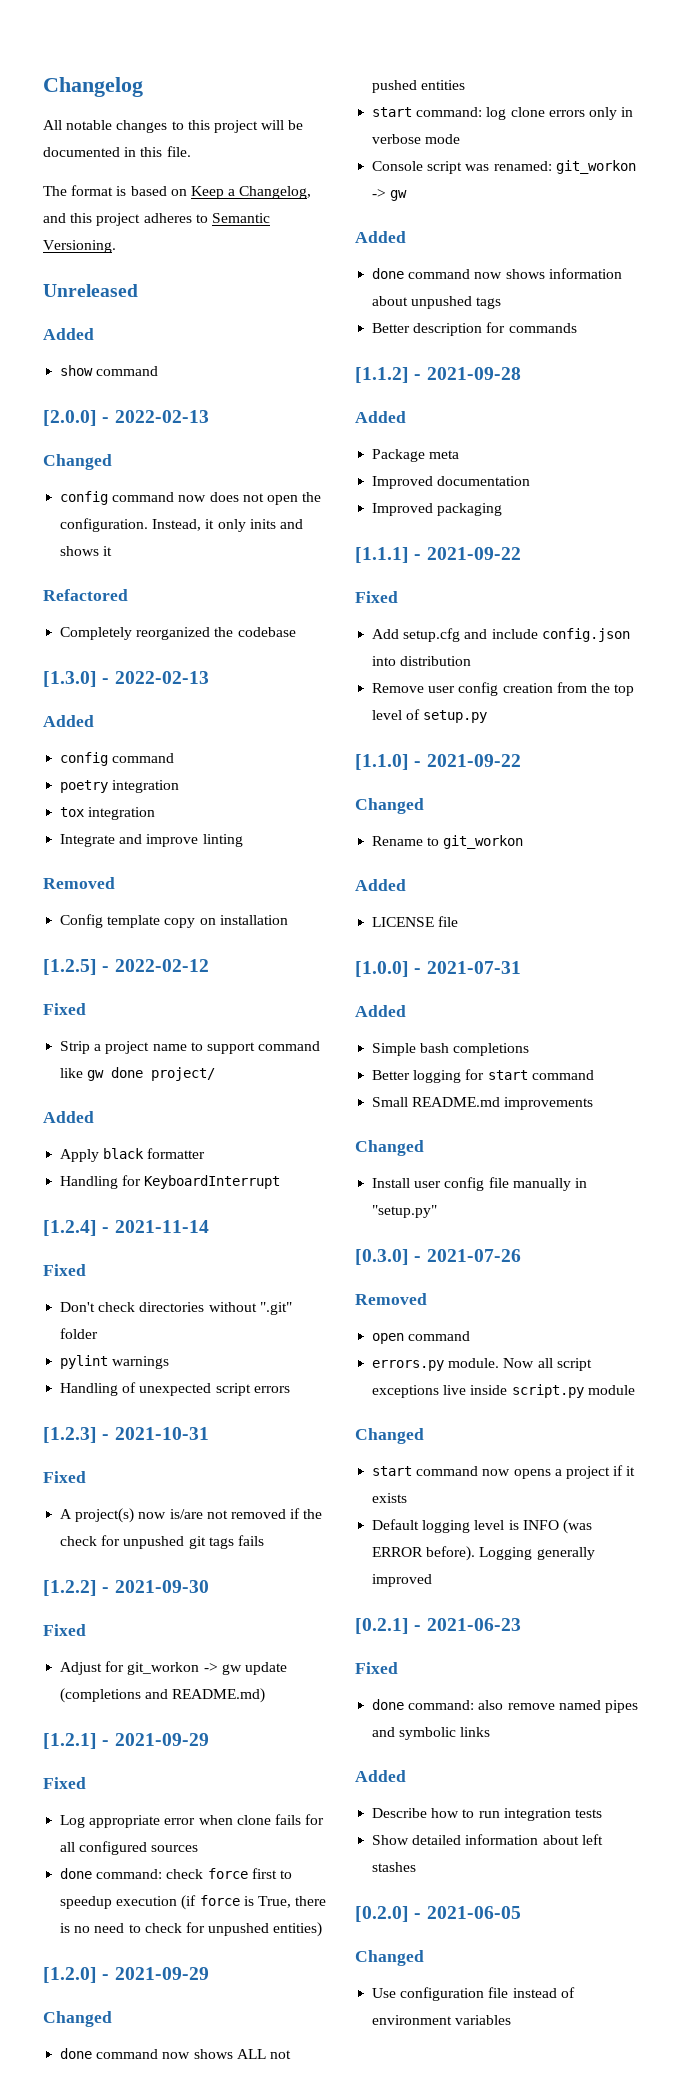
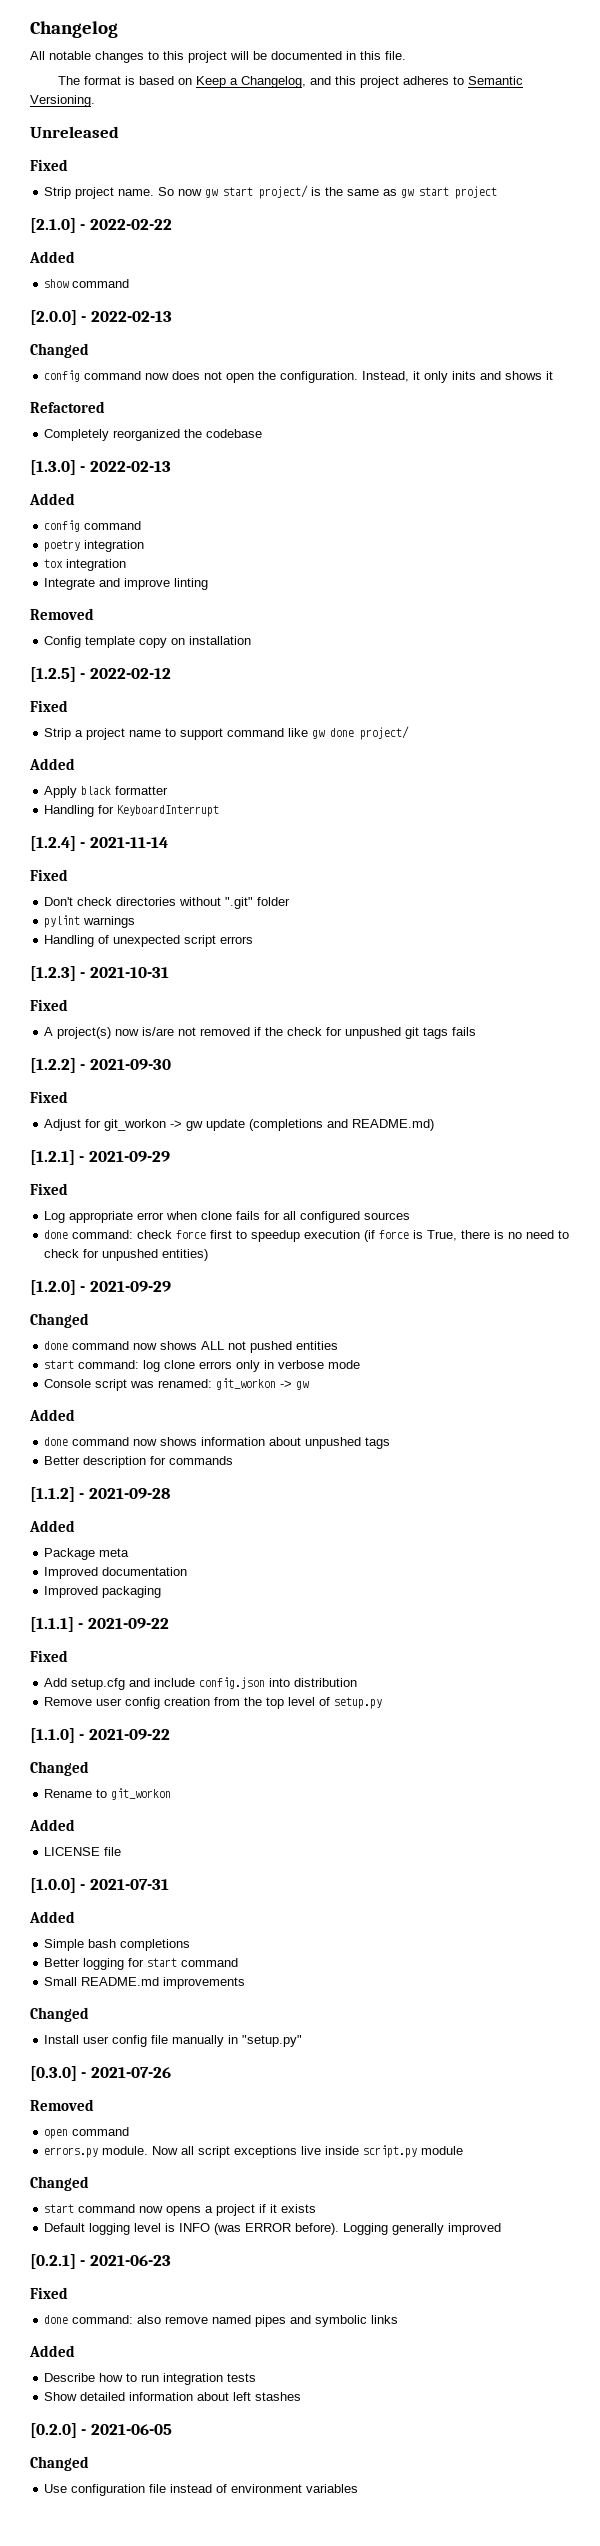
  Unreleased
+ Fixed
+ Strip project name. So now gw start project/ is the same as gw start project
+ [2.1.0] - 2022-02-22

